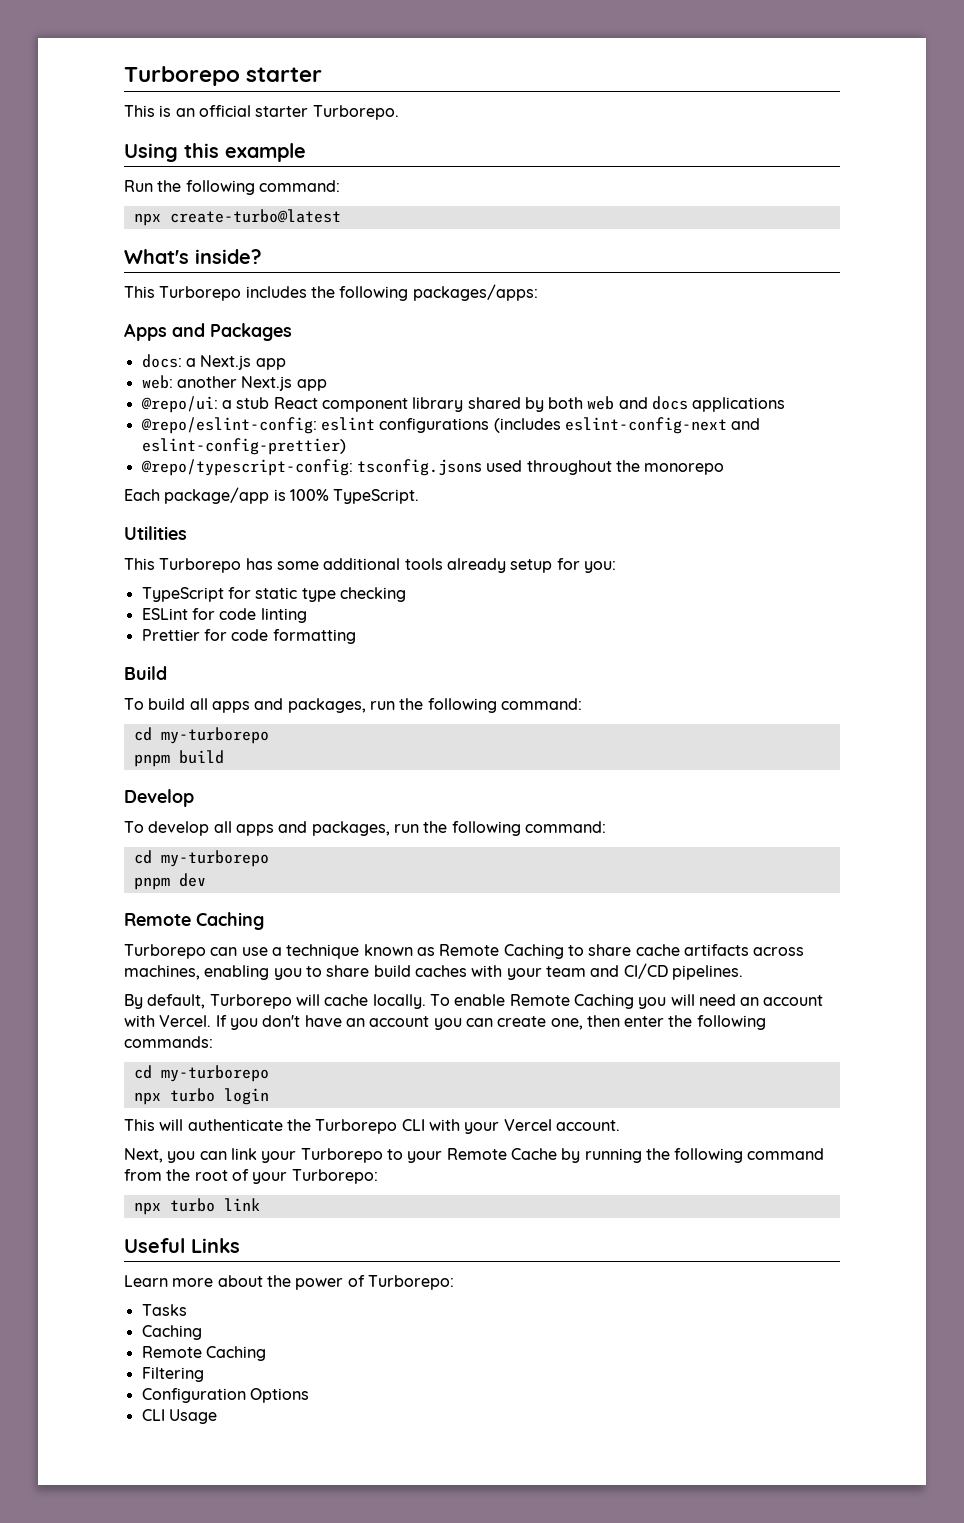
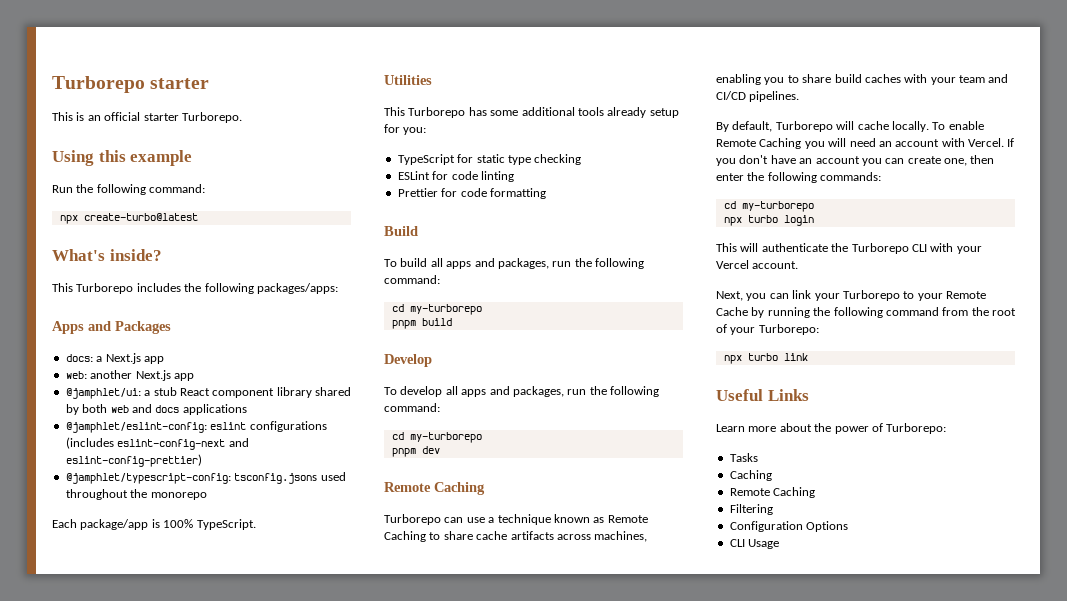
- @repo/ui: a stub React component library shared by both web and docs applications
+ @jamphlet/ui: a stub React component library shared by both web and docs applications
- @repo/eslint-config: eslint configurations (includes eslint-config-next and eslint-config-prettier)
+ @jamphlet/eslint-config: eslint configurations (includes eslint-config-next and eslint-config-prettier)
- @repo/typescript-config: tsconfig.jsons used throughout the monorepo
+ @jamphlet/typescript-config: tsconfig.jsons used throughout the monorepo

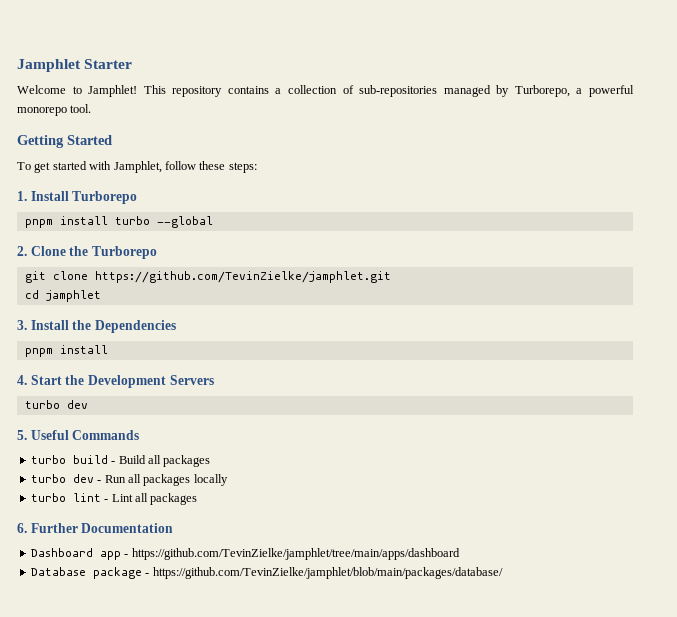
- Turborepo starter
- This is an official starter Turborepo.
- Using this example
- Run the following command:
- npx create-turbo@latest
- What's inside?
- This Turborepo includes the following packages/apps:
- Apps and Packages
- docs: a Next.js app
- web: another Next.js app
- @jamphlet/ui: a stub React component library shared by both web and docs applications
- @jamphlet/eslint-config: eslint configurations (includes eslint-config-next and eslint-config-prettier)
- @jamphlet/typescript-config: tsconfig.jsons used throughout the monorepo
- Each package/app is 100% TypeScript.
- Utilities
- This Turborepo has some additional tools already setup for you:
- TypeScript for static type checking
- ESLint for code linting
- Prettier for code formatting
- Build
- To build all apps and packages, run the following command:
- cd my-turborepo
- pnpm build
- Develop
- To develop all apps and packages, run the following command:
- cd my-turborepo
- pnpm dev
- Remote Caching
- Turborepo can use a technique known as Remote Caching to share cache artifacts across machines, enabling you to share build caches with your team and CI/CD pipelines.
- By default, Turborepo will cache locally. To enable Remote Caching you will need an account with Vercel. If you don't have an account you can create one, then enter the following commands:
- cd my-turborepo
- npx turbo login
- This will authenticate the Turborepo CLI with your Vercel account.
- Next, you can link your Turborepo to your Remote Cache by running the following command from the root of your Turborepo:
- npx turbo link
- Useful Links
- Learn more about the power of Turborepo:
- Tasks
- Caching
- Remote Caching
- Filtering
- Configuration Options
- CLI Usage
+ Jamphlet Starter
+ Welcome to Jamphlet! This repository contains a collection of sub-repositories managed by Turborepo, a powerful monorepo tool.
+ Getting Started
+ To get started with Jamphlet, follow these steps:
+ 1. Install Turborepo
+ pnpm install turbo --global
+ 2. Clone the Turborepo
+ git clone https://github.com/TevinZielke/jamphlet.git
+ cd jamphlet
+ 3. Install the Dependencies
+ pnpm install
+ 4. Start the Development Servers
+ turbo dev
+ 5. Useful Commands
+ turbo build - Build all packages
+ turbo dev - Run all packages locally
+ turbo lint - Lint all packages
+ 6. Further Documentation
+ Dashboard app - https://github.com/TevinZielke/jamphlet/tree/main/apps/dashboard
+ Database package - https://github.com/TevinZielke/jamphlet/blob/main/packages/database/

